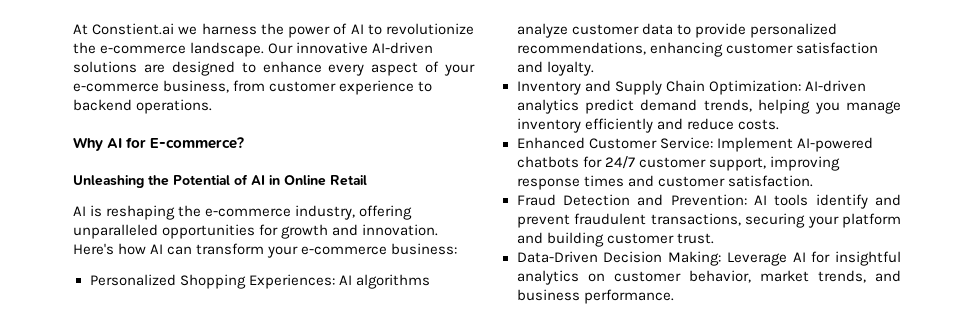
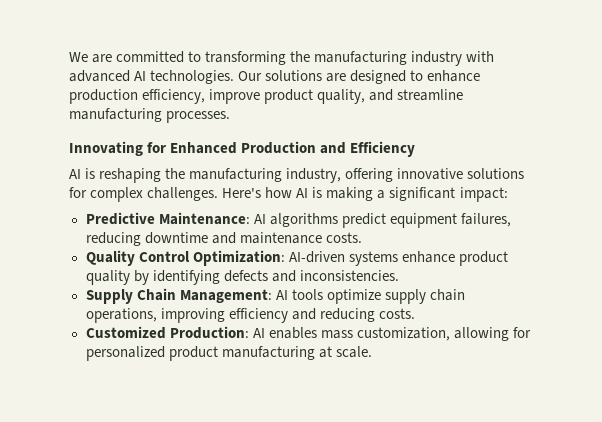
- At Constient.ai we harness the power of AI to revolutionize the e-commerce landscape. Our innovative AI-driven solutions are designed to enhance every aspect of your e-commerce business, from customer experience to backend operations.
- Why AI for E-commerce?
- Unleashing the Potential of AI in Online Retail
+ We are committed to transforming the manufacturing industry with advanced AI technologies. Our solutions are designed to enhance production efficiency, improve product quality, and streamline manufacturing processes.
+ Innovating for Enhanced Production and Efficiency
- AI is reshaping the e-commerce industry, offering unparalleled opportunities for growth and innovation. Here's how AI can transform your e-commerce business:
- Personalized Shopping Experiences: AI algorithms analyze customer data to provide personalized recommendations, enhancing customer satisfaction and loyalty.
- Inventory and Supply Chain Optimization: AI-driven analytics predict demand trends, helping you manage inventory efficiently and reduce costs.
- Enhanced Customer Service: Implement AI-powered chatbots for 24/7 customer support, improving response times and customer satisfaction.
- Fraud Detection and Prevention: AI tools identify and prevent fraudulent transactions, securing your platform and building customer trust.
- Data-Driven Decision Making: Leverage AI for insightful analytics on customer behavior, market trends, and business performance.
+ AI is reshaping the manufacturing industry, offering innovative solutions for complex challenges. Here's how AI is making a significant impact:
+ Predictive Maintenance: AI algorithms predict equipment failures, reducing downtime and maintenance costs.
+ Quality Control Optimization: AI-driven systems enhance product quality by identifying defects and inconsistencies.
+ Supply Chain Management: AI tools optimize supply chain operations, improving efficiency and reducing costs.
+ Customized Production: AI enables mass customization, allowing for personalized product manufacturing at scale.

